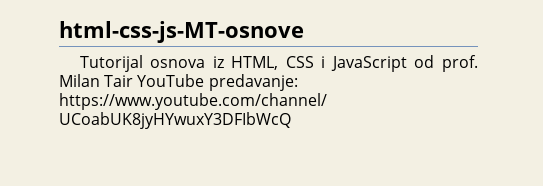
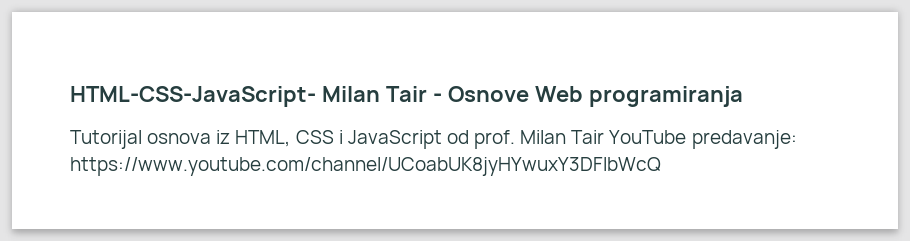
- html-css-js-MT-osnove
+ HTML-CSS-JavaScript- Milan Tair - Osnove Web programiranja

